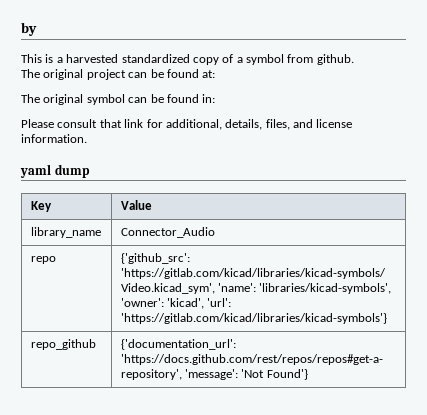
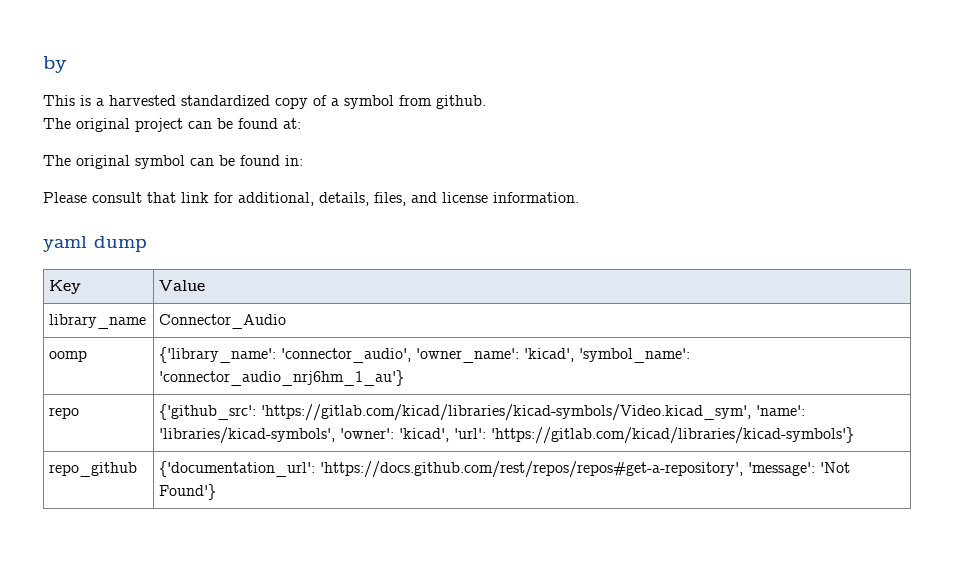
+ oomp | {'library_name': 'connector_audio', 'owner_name': 'kicad', 'symbol_name': 'connector_audio_nrj6hm_1_au'}

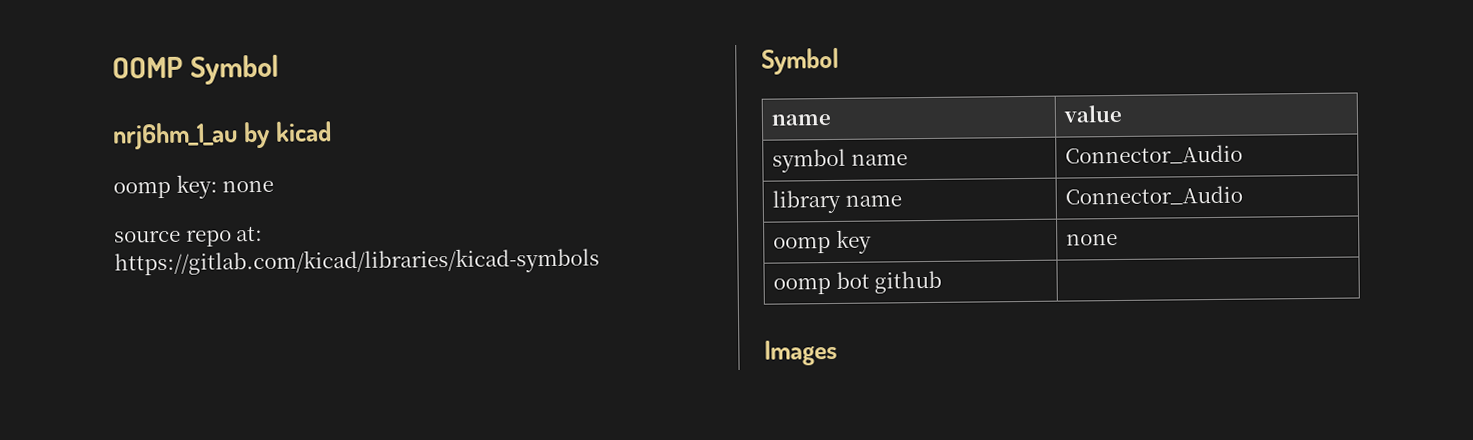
- by
- This is a harvested standardized copy of a symbol from github.
- The original project can be found at:
- The original symbol can be found in:
- Please consult that link for additional, details, files, and license information.
- yaml dump
- Key | Value
- library_name | Connector_Audio
- oomp | {'library_name': 'connector_audio', 'owner_name': 'kicad', 'symbol_name': 'connector_audio_nrj6hm_1_au'}
- repo | {'github_src': 'https://gitlab.com/kicad/libraries/kicad-symbols/Video.kicad_sym', 'name': 'libraries/kicad-symbols', 'owner': 'kicad', 'url': 'https://gitlab.com/kicad/libraries/kicad-symbols'}
- repo_github | {'documentation_url': 'https://docs.github.com/rest/repos/repos#get-a-repository', 'message': 'Not Found'}
+ OOMP Symbol
+ nrj6hm_1_au by kicad
+ oomp key: none
+ source repo at: https://gitlab.com/kicad/libraries/kicad-symbols
+ Symbol
+ name | value
+ symbol name | Connector_Audio
+ library name | Connector_Audio
+ oomp key | none
+ oomp bot github |
+ Images

